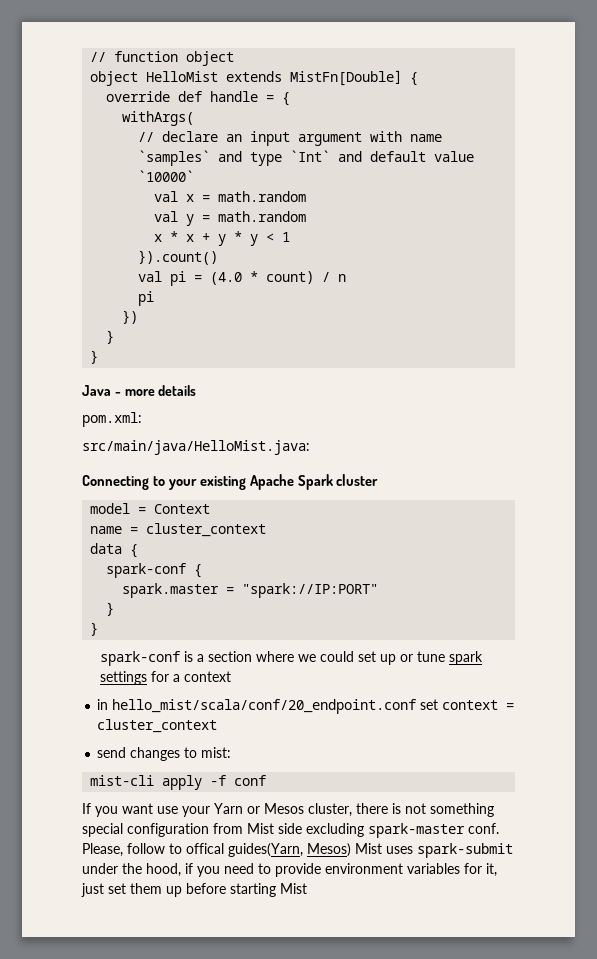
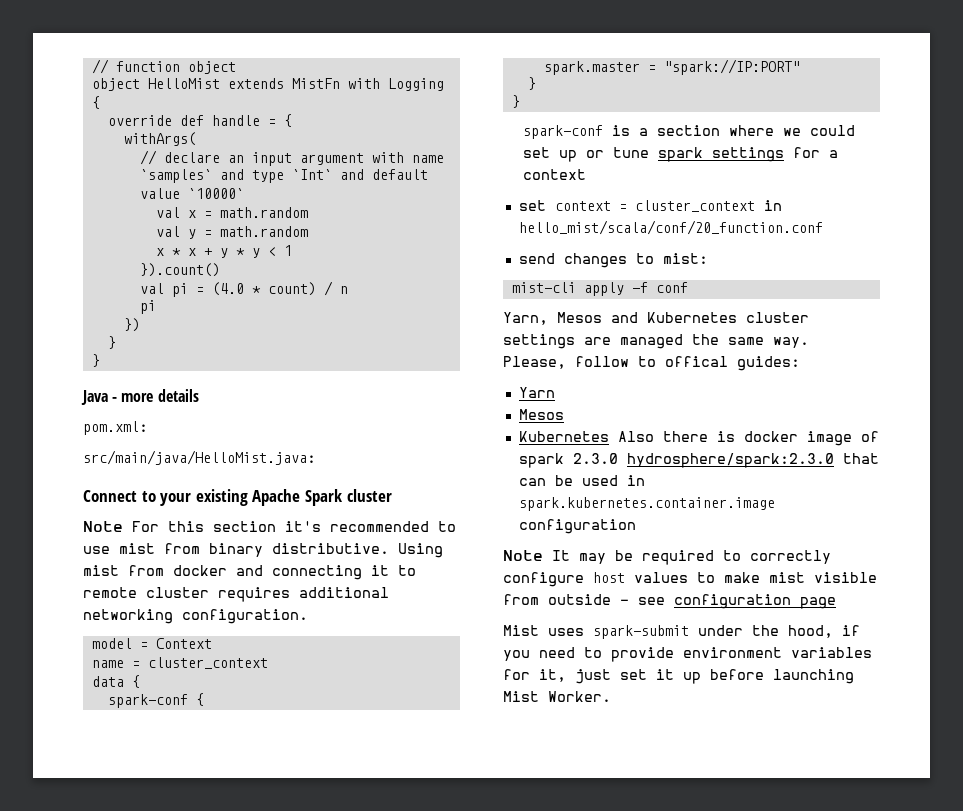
- object HelloMist extends MistFn[Double] {
+ object HelloMist extends MistFn with Logging {
- Connecting to your existing Apache Spark cluster
+ Connect to your existing Apache Spark cluster
+ Note For this section it's recommended to use mist from binary distributive. Using mist from docker and connecting it to remote cluster requires additional networking configuration.
- in hello_mist/scala/conf/20_endpoint.conf set context = cluster_context
+ set context = cluster_context in hello_mist/scala/conf/20_function.conf
- If you want use your Yarn or Mesos cluster, there is not something special configuration from Mist side excluding spark-master conf. Please, follow to offical guides(Yarn, Mesos) Mist uses spark-submit under the hood, if you need to provide environment variables for it, just set them up before starting Mist
+ Yarn, Mesos and Kubernetes cluster settings are managed the same way. Please, follow to offical guides:
+ Yarn
+ Mesos
+ Kubernetes Also there is docker image of spark 2.3.0 hydrosphere/spark:2.3.0 that can be used in spark.kubernetes.container.image configuration
+ Note It may be required to correctly configure host values to make mist visible from outside - see configuration page
+ Mist uses spark-submit under the hood, if you need to provide environment variables for it, just set it up before launching Mist Worker.

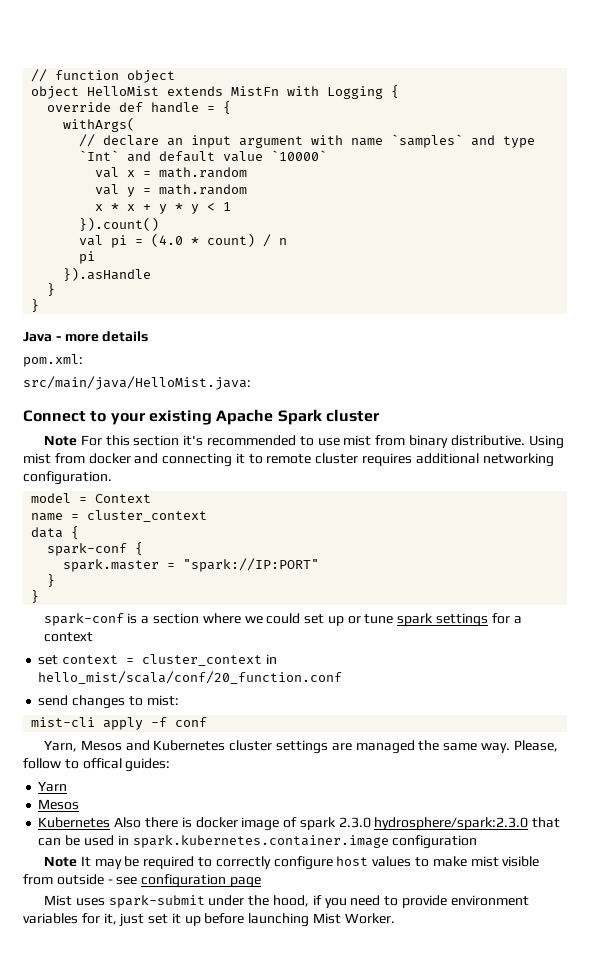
- })
+ }).asHandle

